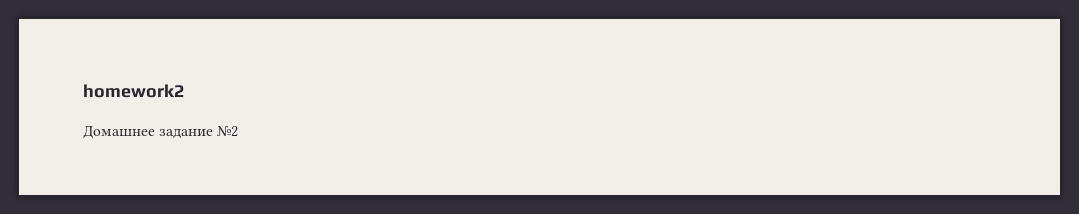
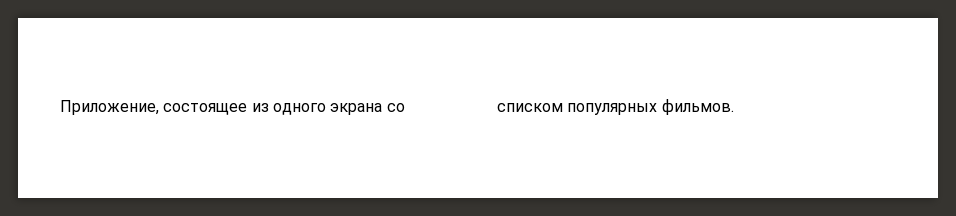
- homework2
- Домашнее задание №2
+ Приложение, состоящее из одного экрана со списком популярных фильмов.

